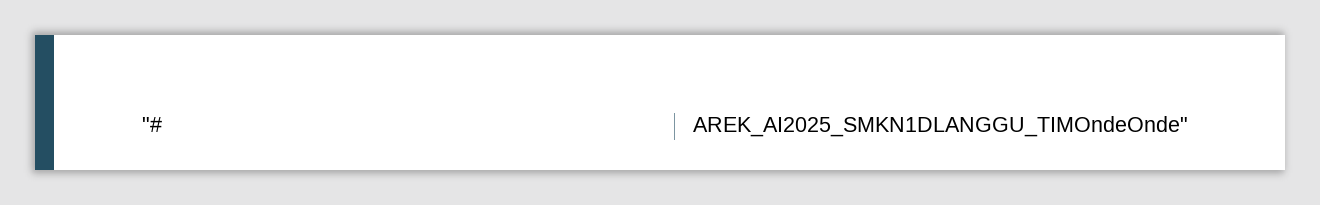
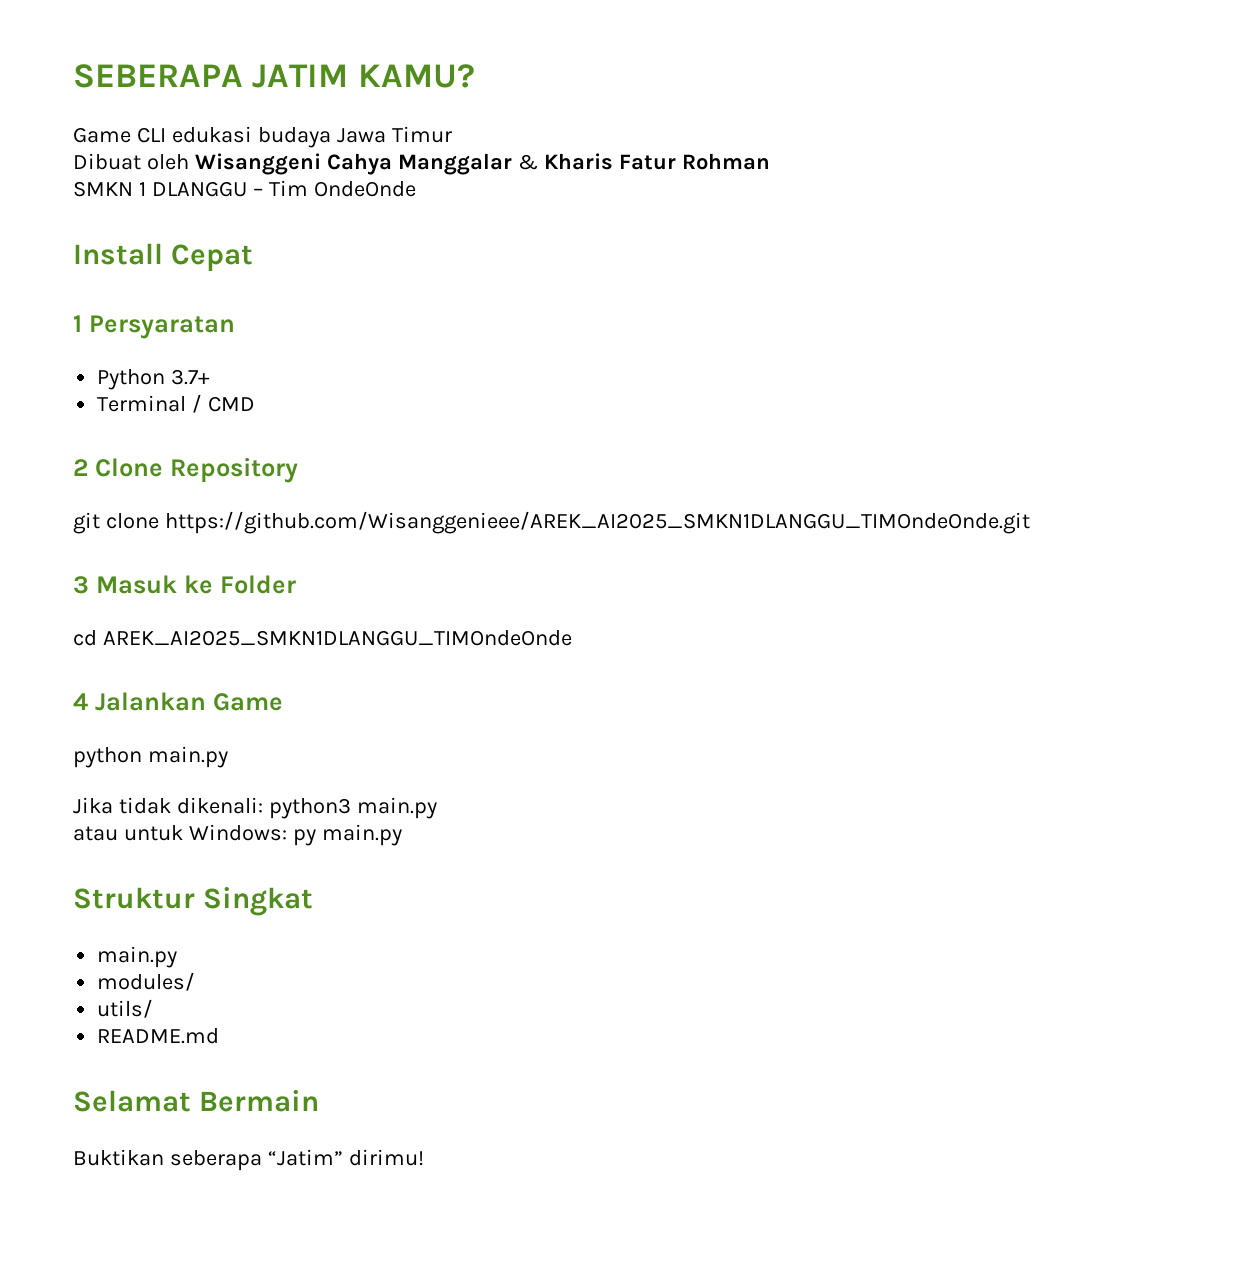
- "# AREK_AI2025_SMKN1DLANGGU_TIMOndeOnde"
+ SEBERAPA JATIM KAMU?
+ Game CLI edukasi budaya Jawa Timur
+ Dibuat oleh Wisanggeni Cahya Manggalar & Kharis Fatur Rohman
+ SMKN 1 DLANGGU – Tim OndeOnde
+ Install Cepat
+ 1 Persyaratan
+ Python 3.7+
+ Terminal / CMD
+ 2 Clone Repository
+ git clone https://github.com/Wisanggenieee/AREK_AI2025_SMKN1DLANGGU_TIMOndeOnde.git
+ 3 Masuk ke Folder
+ cd AREK_AI2025_SMKN1DLANGGU_TIMOndeOnde
+ 4 Jalankan Game
+ python main.py
+ Jika tidak dikenali: python3 main.py
+ atau untuk Windows: py main.py
+ Struktur Singkat
+ main.py
+ modules/
+ utils/
+ README.md
+ Selamat Bermain
+ Buktikan seberapa “Jatim” dirimu!

